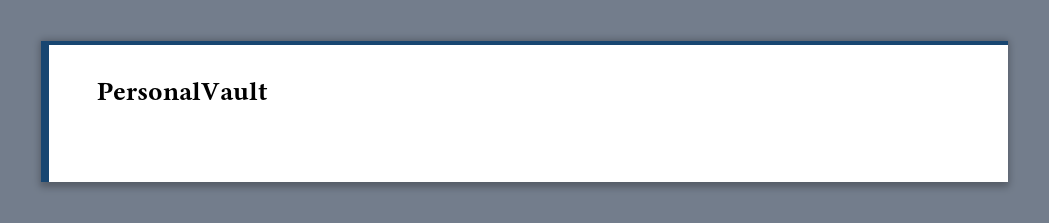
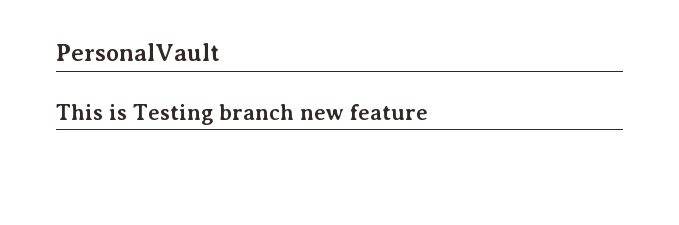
+ This is Testing branch new feature

